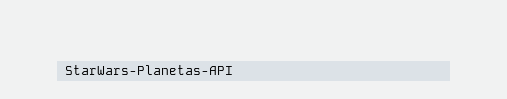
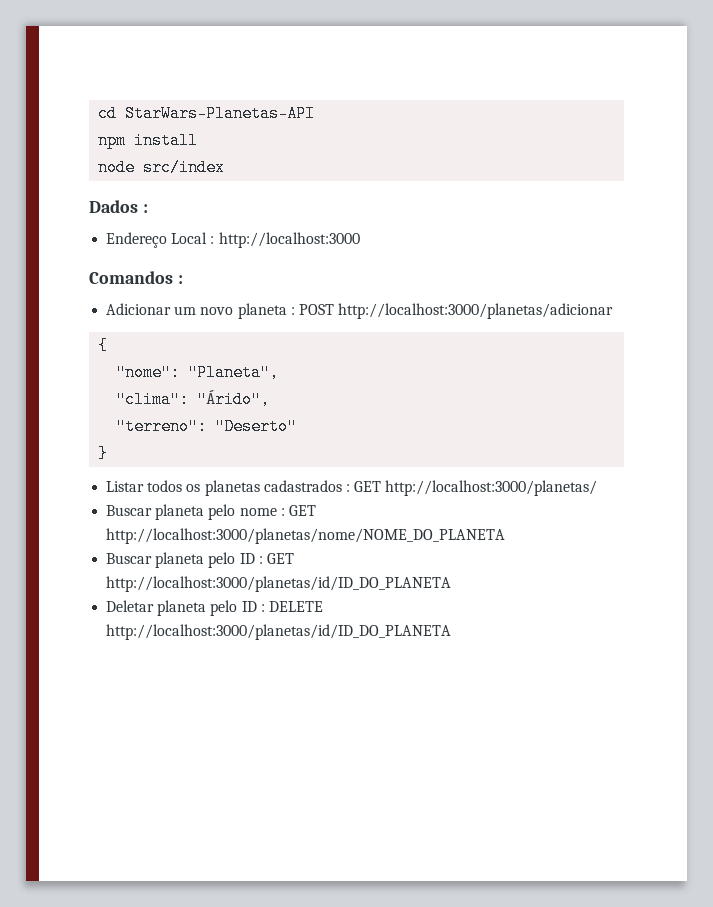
- StarWars-Planetas-API
+ cd StarWars-Planetas-API
+ npm install
+ node src/index
+ Dados :
+ Endereço Local : http://localhost:3000
+ Comandos :
+ Adicionar um novo planeta : POST http://localhost:3000/planetas/adicionar
+ {
+ "nome": "Planeta",
+ "clima": "Árido",
+ "terreno": "Deserto"
+ }
+ Listar todos os planetas cadastrados : GET http://localhost:3000/planetas/
+ Buscar planeta pelo nome : GET http://localhost:3000/planetas/nome/NOME_DO_PLANETA
+ Buscar planeta pelo ID : GET http://localhost:3000/planetas/id/ID_DO_PLANETA
+ Deletar planeta pelo ID : DELETE http://localhost:3000/planetas/id/ID_DO_PLANETA

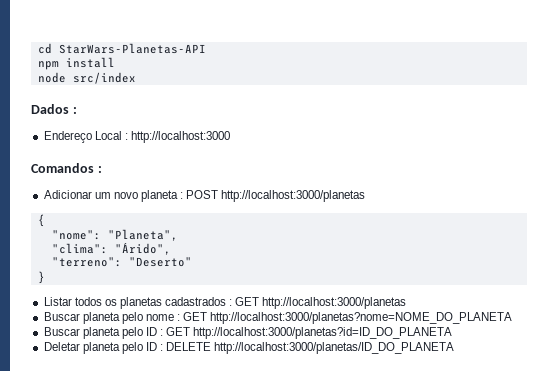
- Adicionar um novo planeta : POST http://localhost:3000/planetas/adicionar
+ Adicionar um novo planeta : POST http://localhost:3000/planetas
- Listar todos os planetas cadastrados : GET http://localhost:3000/planetas/
+ Listar todos os planetas cadastrados : GET http://localhost:3000/planetas
- Buscar planeta pelo nome : GET http://localhost:3000/planetas/nome/NOME_DO_PLANETA
+ Buscar planeta pelo nome : GET http://localhost:3000/planetas?nome=NOME_DO_PLANETA
- Buscar planeta pelo ID : GET http://localhost:3000/planetas/id/ID_DO_PLANETA
+ Buscar planeta pelo ID : GET http://localhost:3000/planetas?id=ID_DO_PLANETA
- Deletar planeta pelo ID : DELETE http://localhost:3000/planetas/id/ID_DO_PLANETA
+ Deletar planeta pelo ID : DELETE http://localhost:3000/planetas/ID_DO_PLANETA

